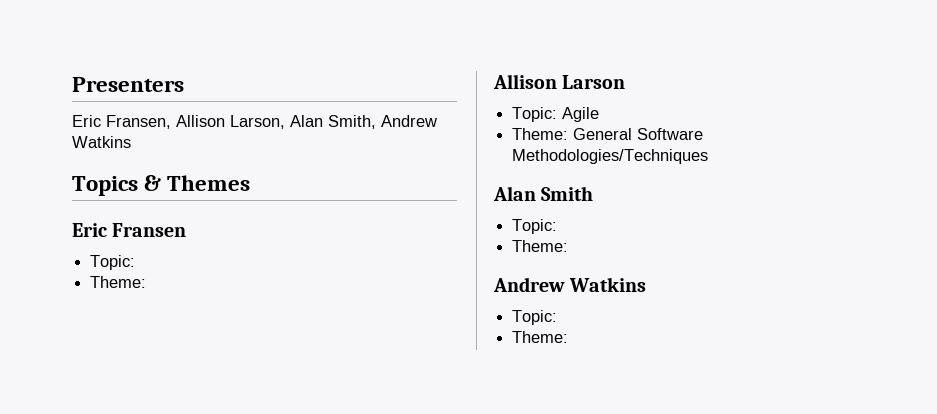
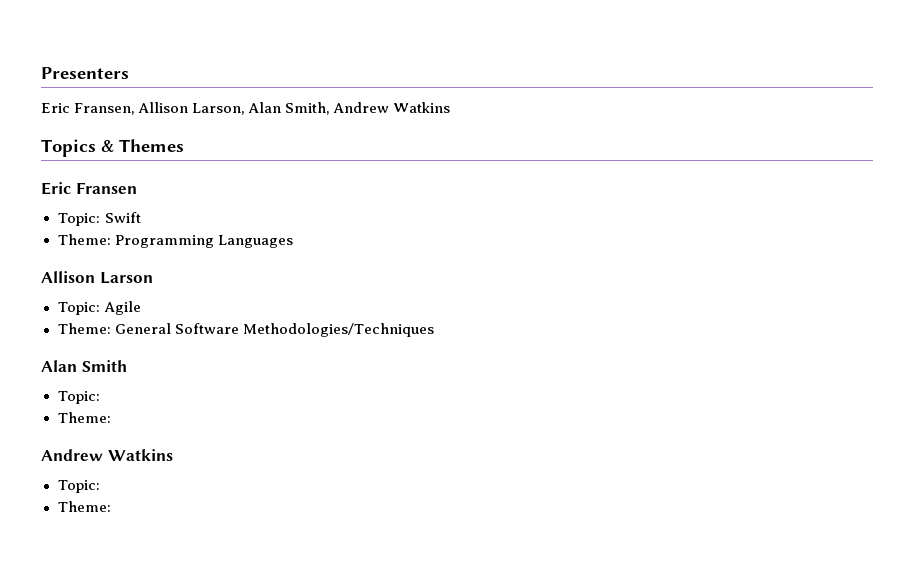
  Eric Fransen
- Topic:
- Theme:
+ Topic: Swift
+ Theme: Programming Languages

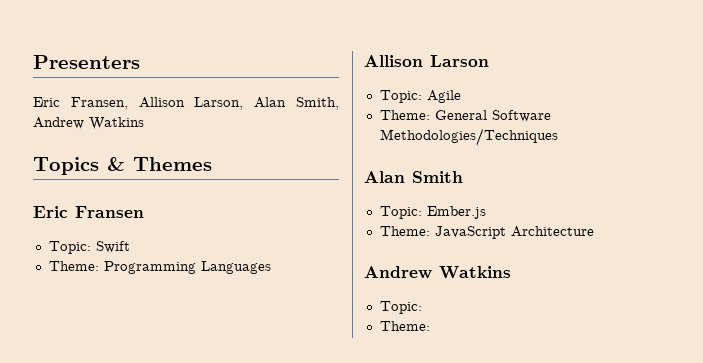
  Alan Smith
- Topic:
- Theme:
+ Topic: Ember.js
+ Theme: JavaScript Architecture

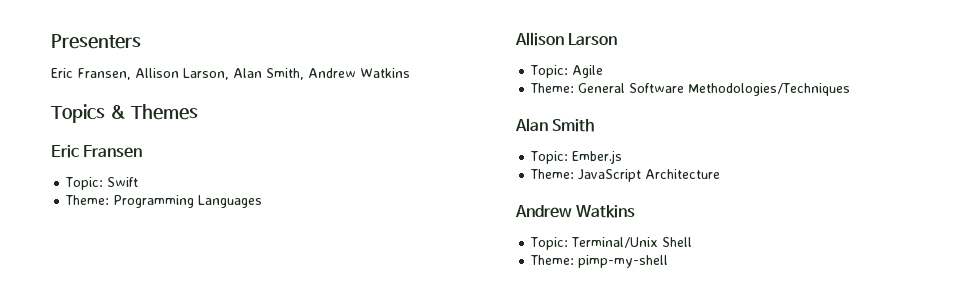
  Theme: JavaScript Architecture
  Andrew Watkins
- Topic:
- Theme:
+ Topic: Terminal/Unix Shell
+ Theme: pimp-my-shell

